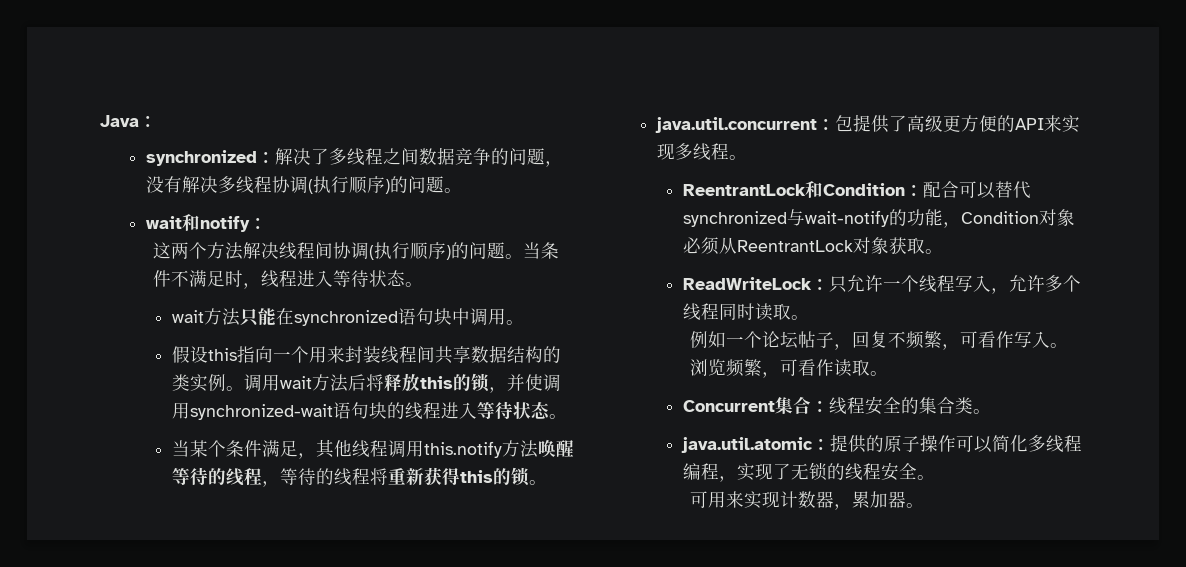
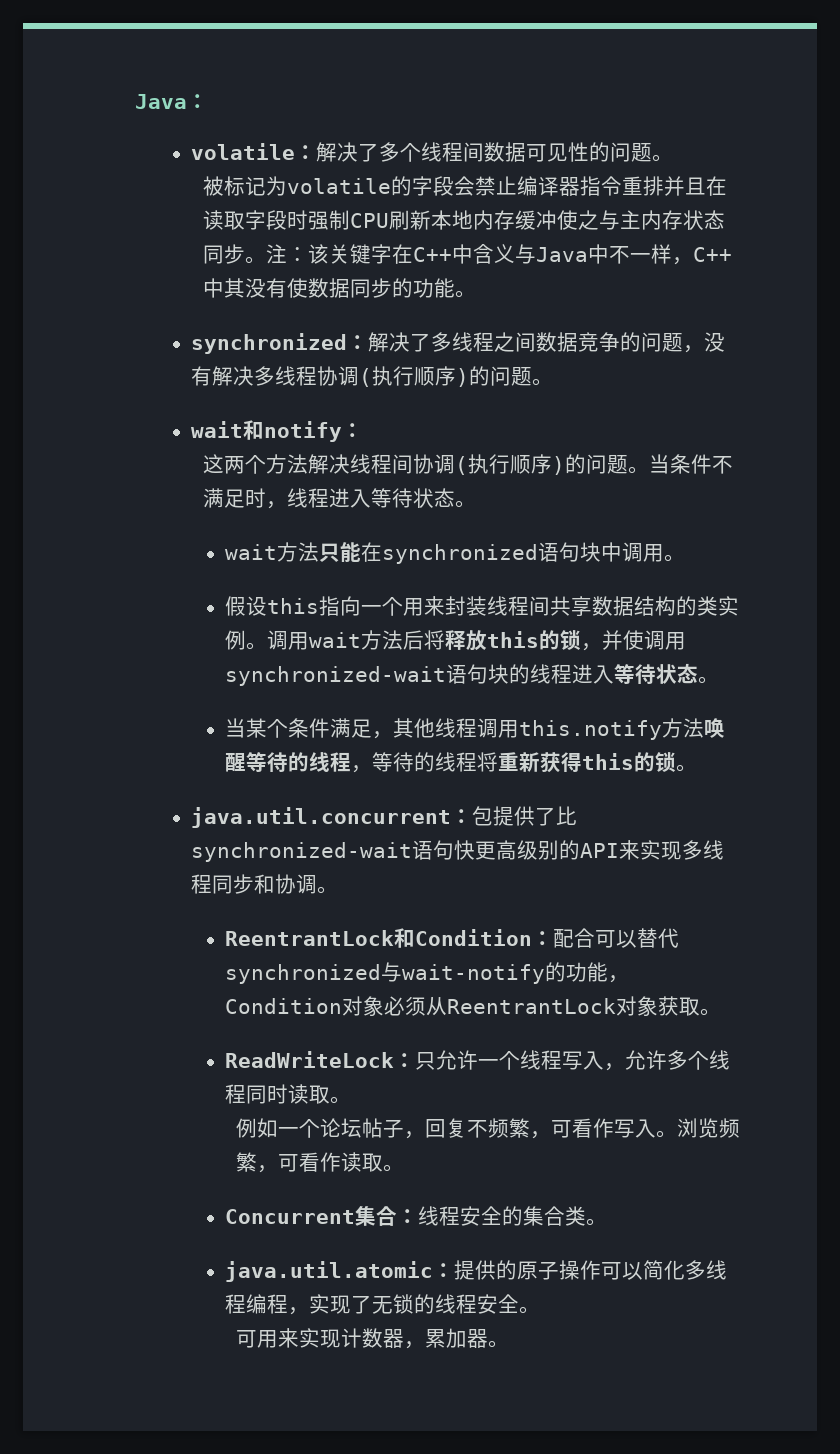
+ volatile：解决了多个线程间数据可见性的问题。
+ 被标记为volatile的字段会禁止编译器指令重排并且在读取字段时强制CPU刷新本地内存缓冲使之与主内存状态同步。注：该关键字在C++中含义与Java中不一样，C++中其没有使数据同步的功能。
- java.util.concurrent：包提供了高级更方便的API来实现多线程。
+ java.util.concurrent：包提供了比synchronized-wait语句快更高级别的API来实现多线程同步和协调。

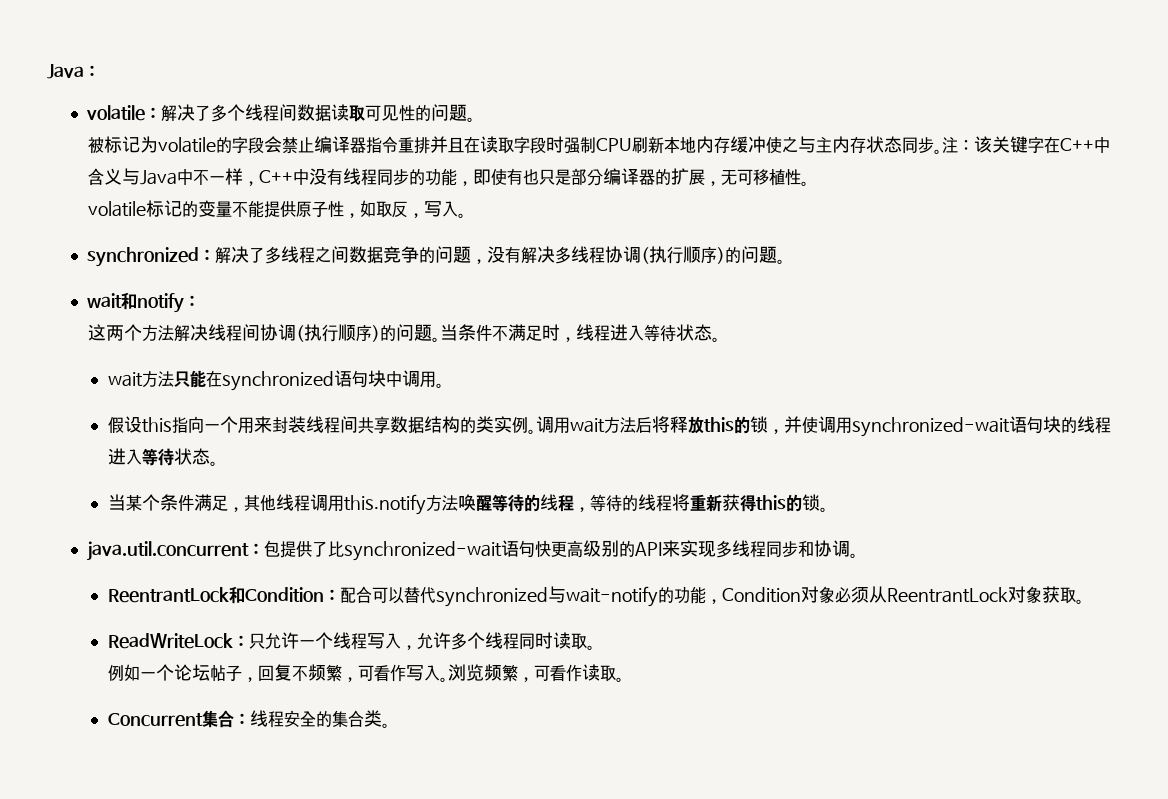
- volatile：解决了多个线程间数据可见性的问题。
+ volatile：解决了多个线程间数据读取可见性的问题。
- 注：该关键字在C++中含义与Java中不一样，C++中其没有使数据同步的功能。
+ 注：该关键字在C++中含义与Java中不一样，C++中没有线程同步的功能，即使有也只是部分编译器的扩展，无可移植性。
+ volatile标记的变量不能提供原子性，如取反，写入。
- java.util.atomic：提供的原子操作可以简化多线程编程，实现了无锁的线程安全。
- 可用来实现计数器，累加器。

